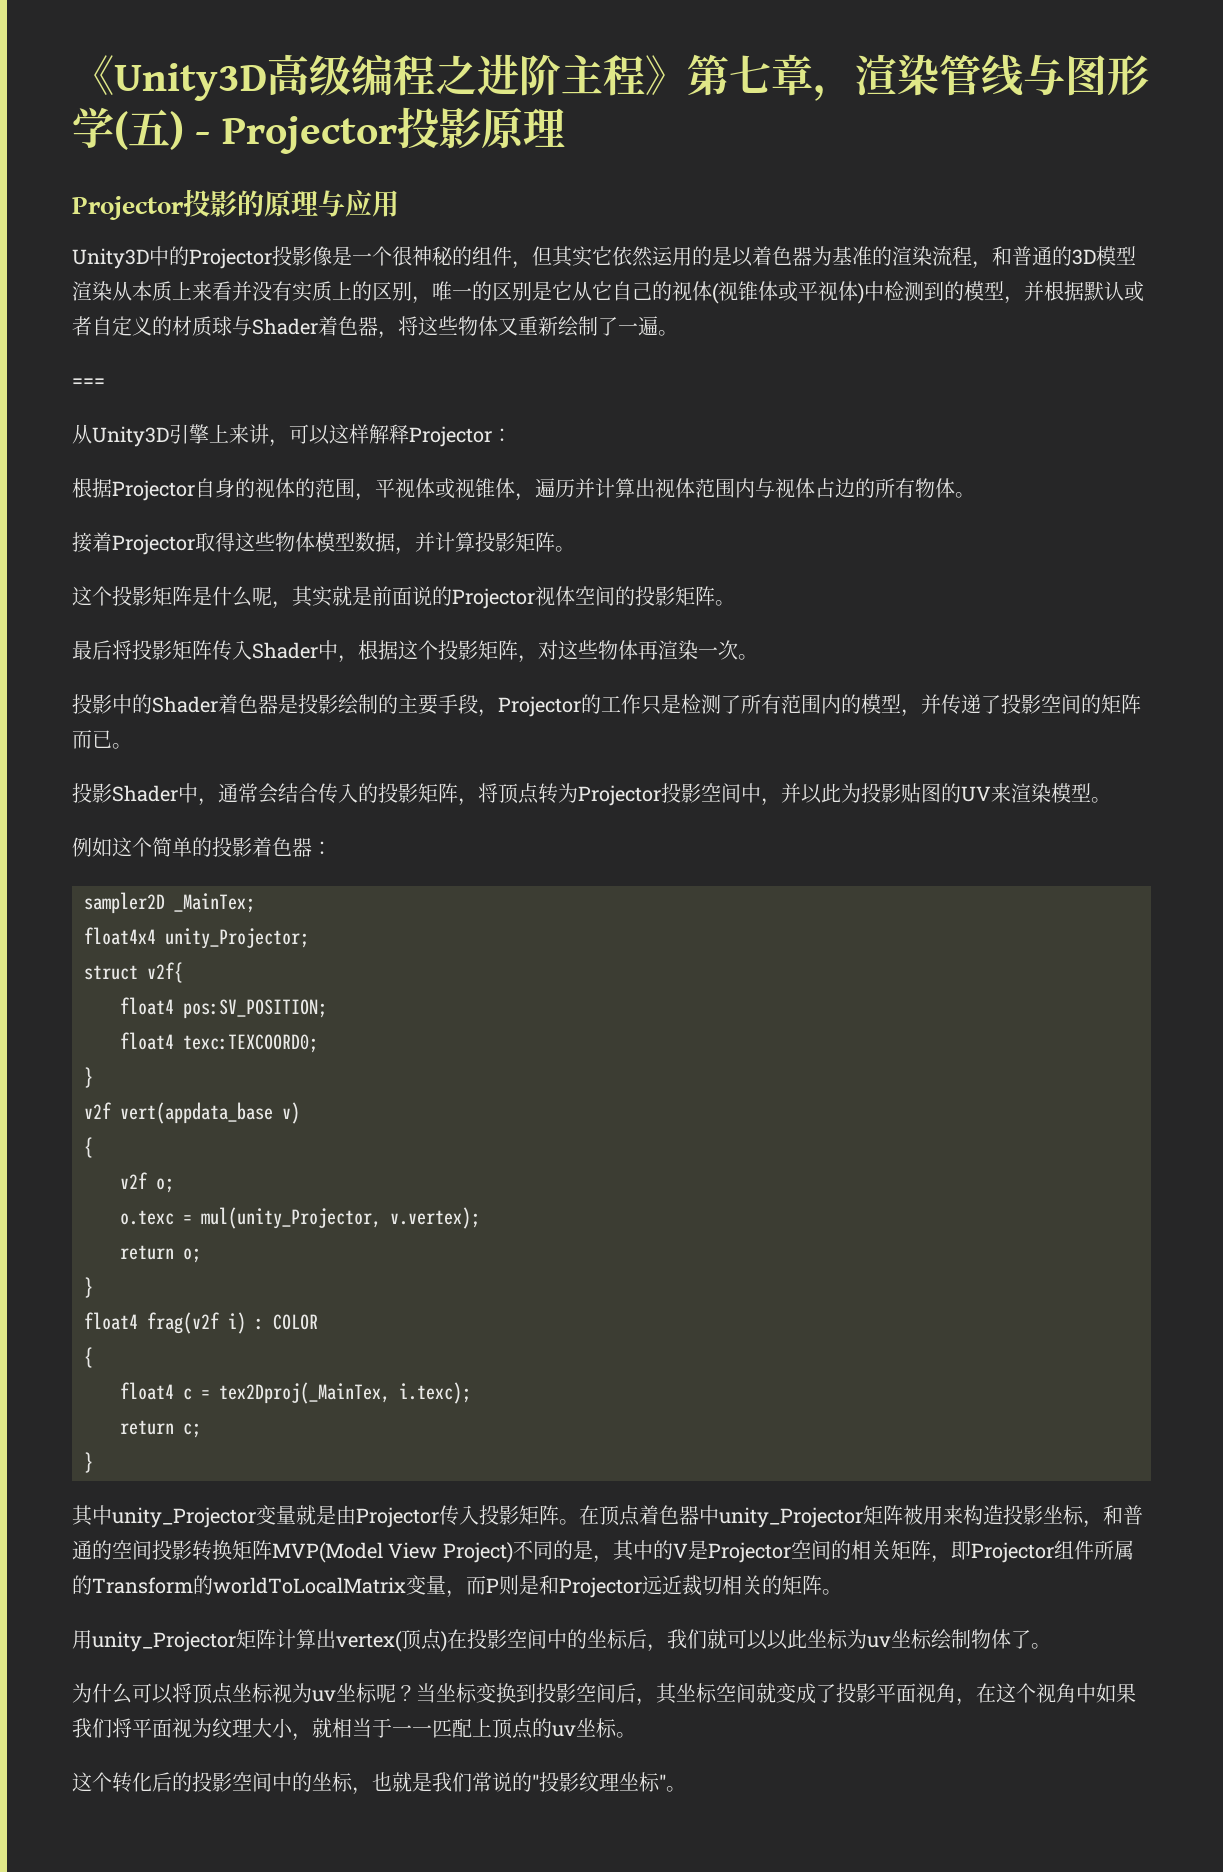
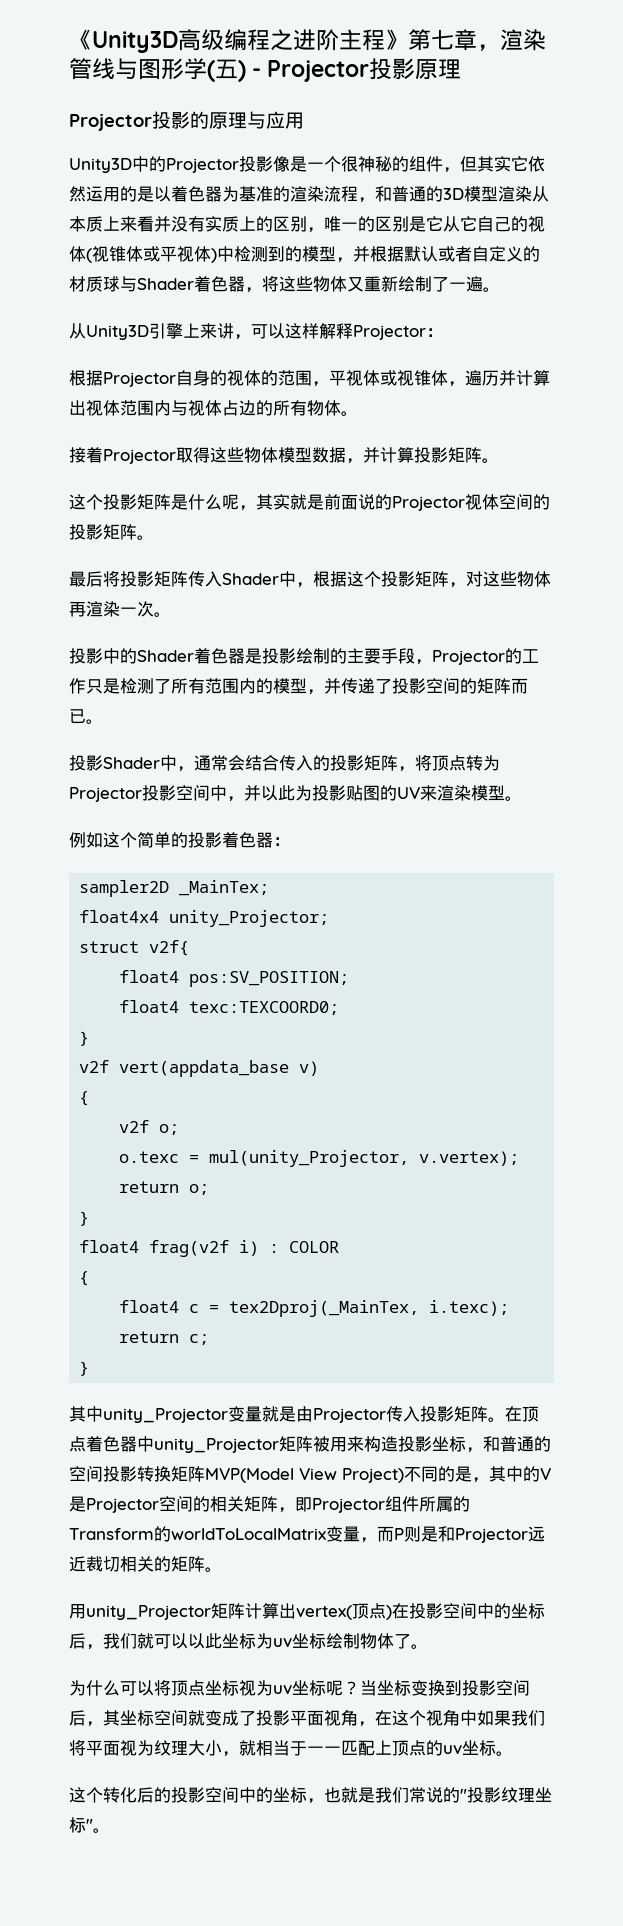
- ===

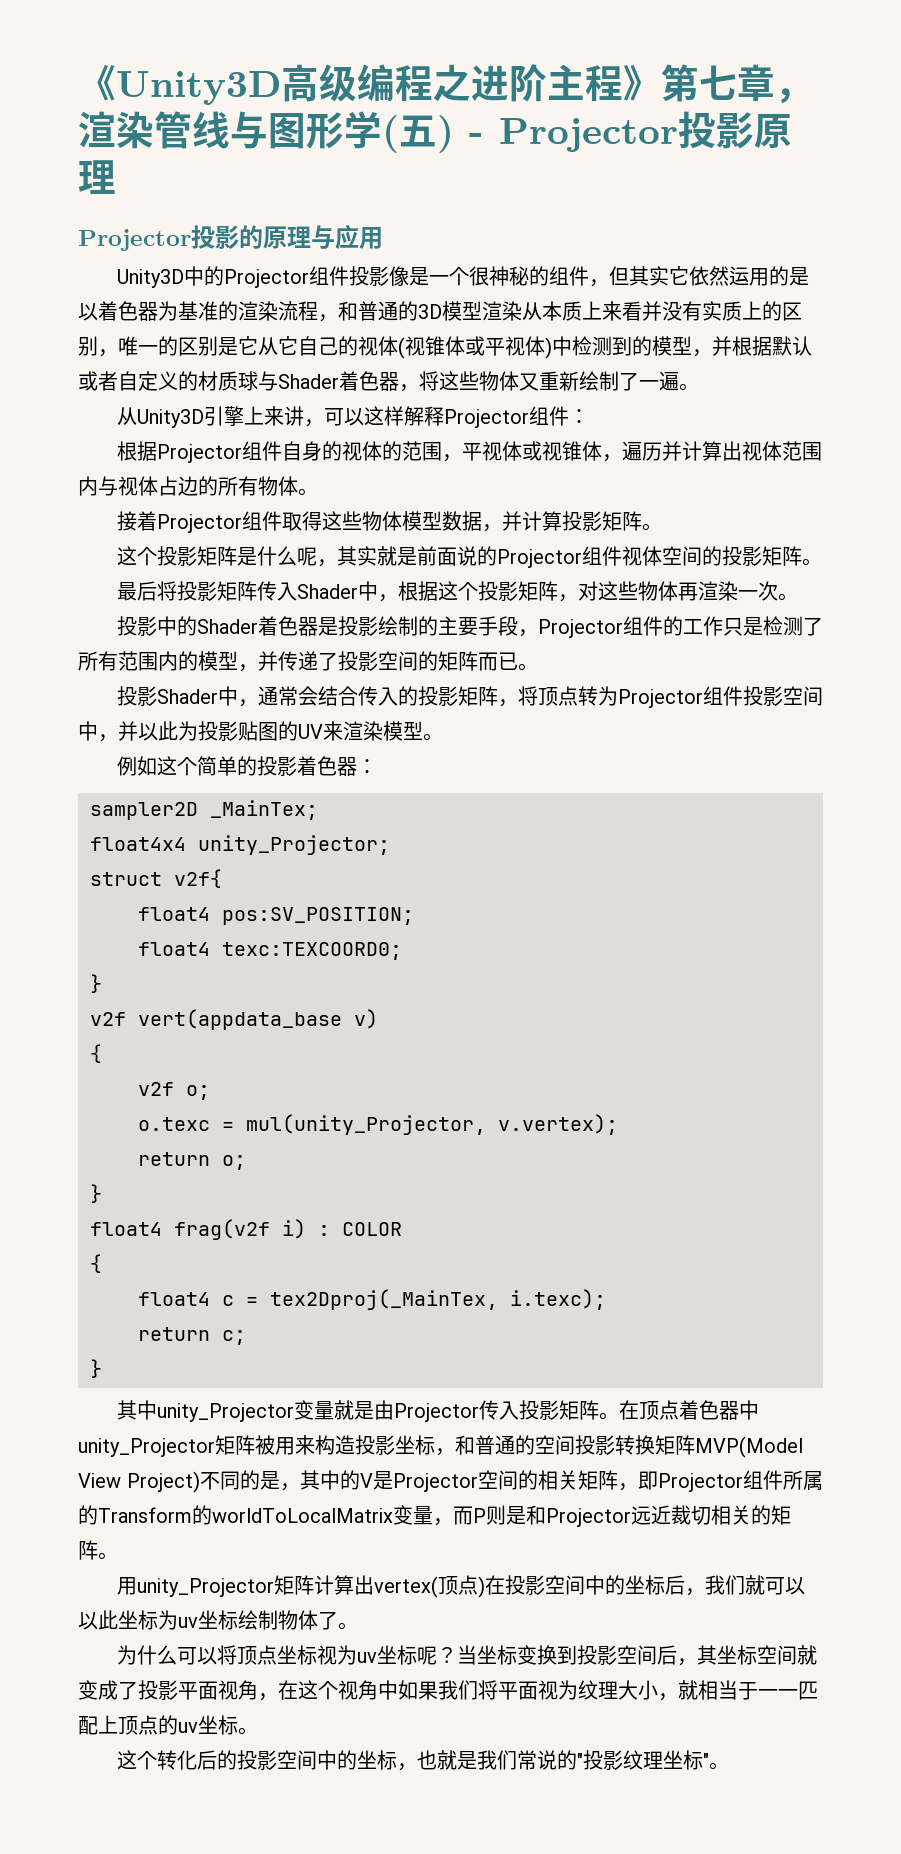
- Unity3D中的Projector投影像是一个很神秘的组件，但其实它依然运用的是以着色器为基准的渲染流程，和普通的3D模型渲染从本质上来看并没有实质上的区别，唯一的区别是它从它自己的视体(视锥体或平视体)中检测到的模型，并根据默认或者自定义的材质球与Shader着色器，将这些物体又重新绘制了一遍。
+ Unity3D中的Projector组件投影像是一个很神秘的组件，但其实它依然运用的是以着色器为基准的渲染流程，和普通的3D模型渲染从本质上来看并没有实质上的区别，唯一的区别是它从它自己的视体(视锥体或平视体)中检测到的模型，并根据默认或者自定义的材质球与Shader着色器，将这些物体又重新绘制了一遍。
- 从Unity3D引擎上来讲，可以这样解释Projector：
+ 从Unity3D引擎上来讲，可以这样解释Projector组件：
- 根据Projector自身的视体的范围，平视体或视锥体，遍历并计算出视体范围内与视体占边的所有物体。
+ 根据Projector组件自身的视体的范围，平视体或视锥体，遍历并计算出视体范围内与视体占边的所有物体。
- 接着Projector取得这些物体模型数据，并计算投影矩阵。
+ 接着Projector组件取得这些物体模型数据，并计算投影矩阵。
- 这个投影矩阵是什么呢，其实就是前面说的Projector视体空间的投影矩阵。
+ 这个投影矩阵是什么呢，其实就是前面说的Projector组件视体空间的投影矩阵。
- 投影中的Shader着色器是投影绘制的主要手段，Projector的工作只是检测了所有范围内的模型，并传递了投影空间的矩阵而已。
+ 投影中的Shader着色器是投影绘制的主要手段，Projector组件的工作只是检测了所有范围内的模型，并传递了投影空间的矩阵而已。
- 投影Shader中，通常会结合传入的投影矩阵，将顶点转为Projector投影空间中，并以此为投影贴图的UV来渲染模型。
+ 投影Shader中，通常会结合传入的投影矩阵，将顶点转为Projector组件投影空间中，并以此为投影贴图的UV来渲染模型。

